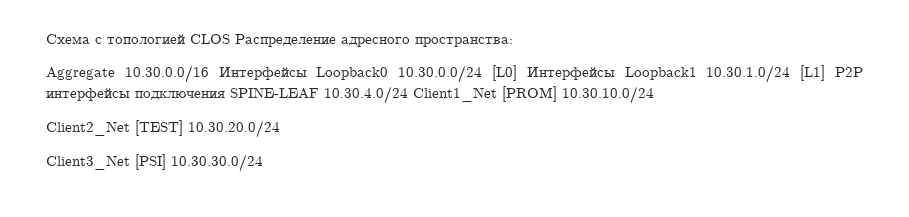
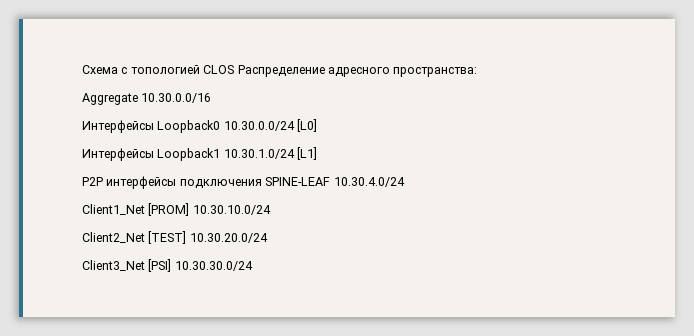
- Aggregate 10.30.0.0/16 Интерфейсы Loopback0 10.30.0.0/24 [L0] Интерфейсы Loopback1 10.30.1.0/24 [L1] P2P интерфейсы подключения SPINE-LEAF 10.30.4.0/24 Client1_Net [PROM] 10.30.10.0/24
+ Aggregate 10.30.0.0/16
+ Интерфейсы Loopback0 10.30.0.0/24 [L0]
+ Интерфейсы Loopback1 10.30.1.0/24 [L1]
+ P2P интерфейсы подключения SPINE-LEAF 10.30.4.0/24
+ Client1_Net [PROM] 10.30.10.0/24

